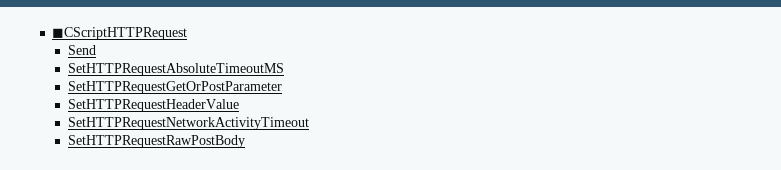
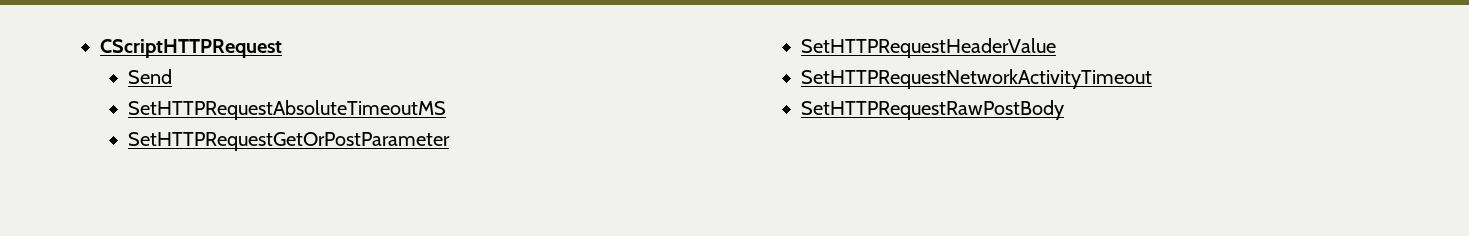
- ◼CScriptHTTPRequest
+ CScriptHTTPRequest

